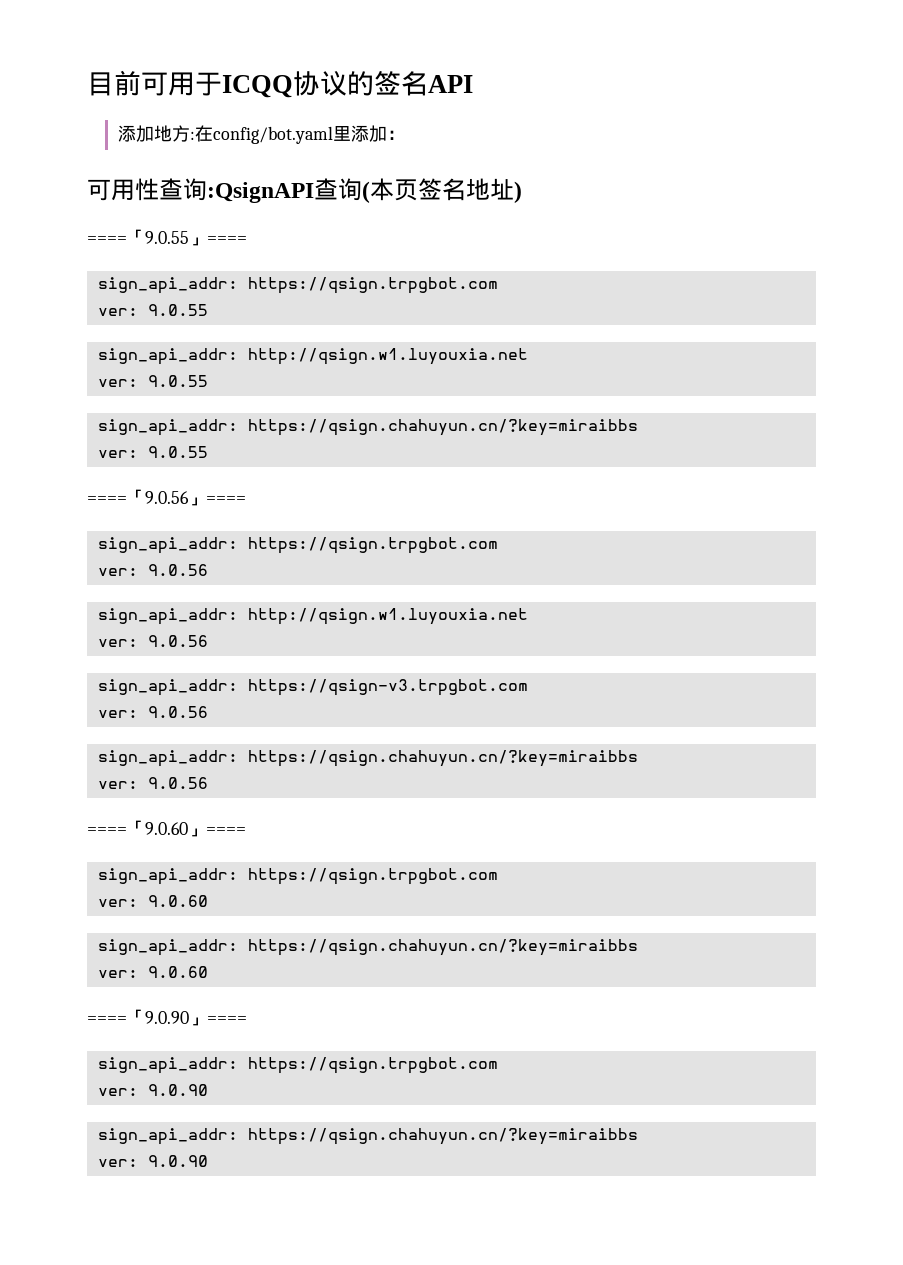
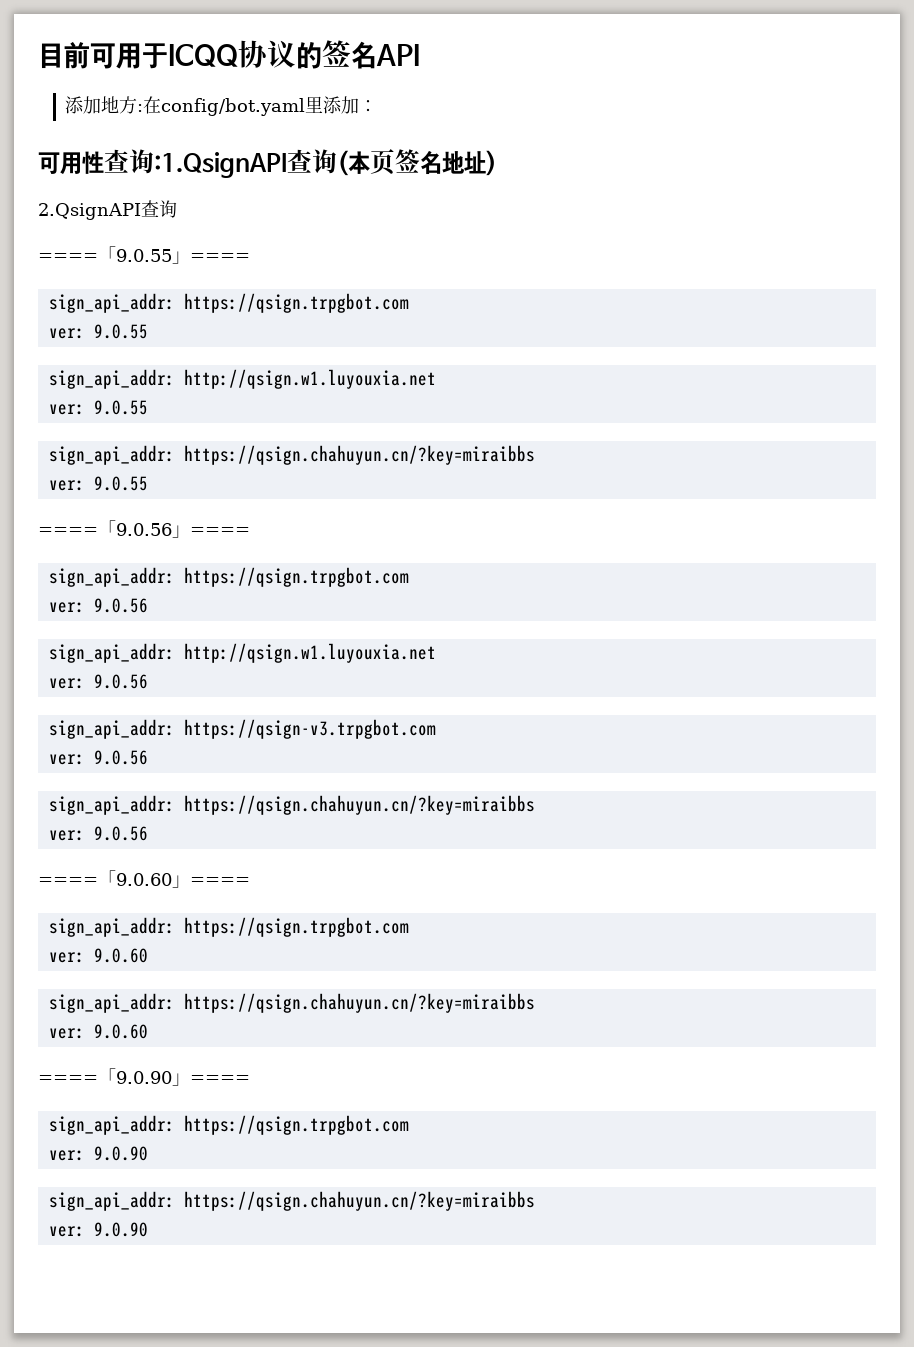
- 可用性查询:QsignAPI查询(本页签名地址)
+ 可用性查询:1.QsignAPI查询(本页签名地址)
+ 2.QsignAPI查询

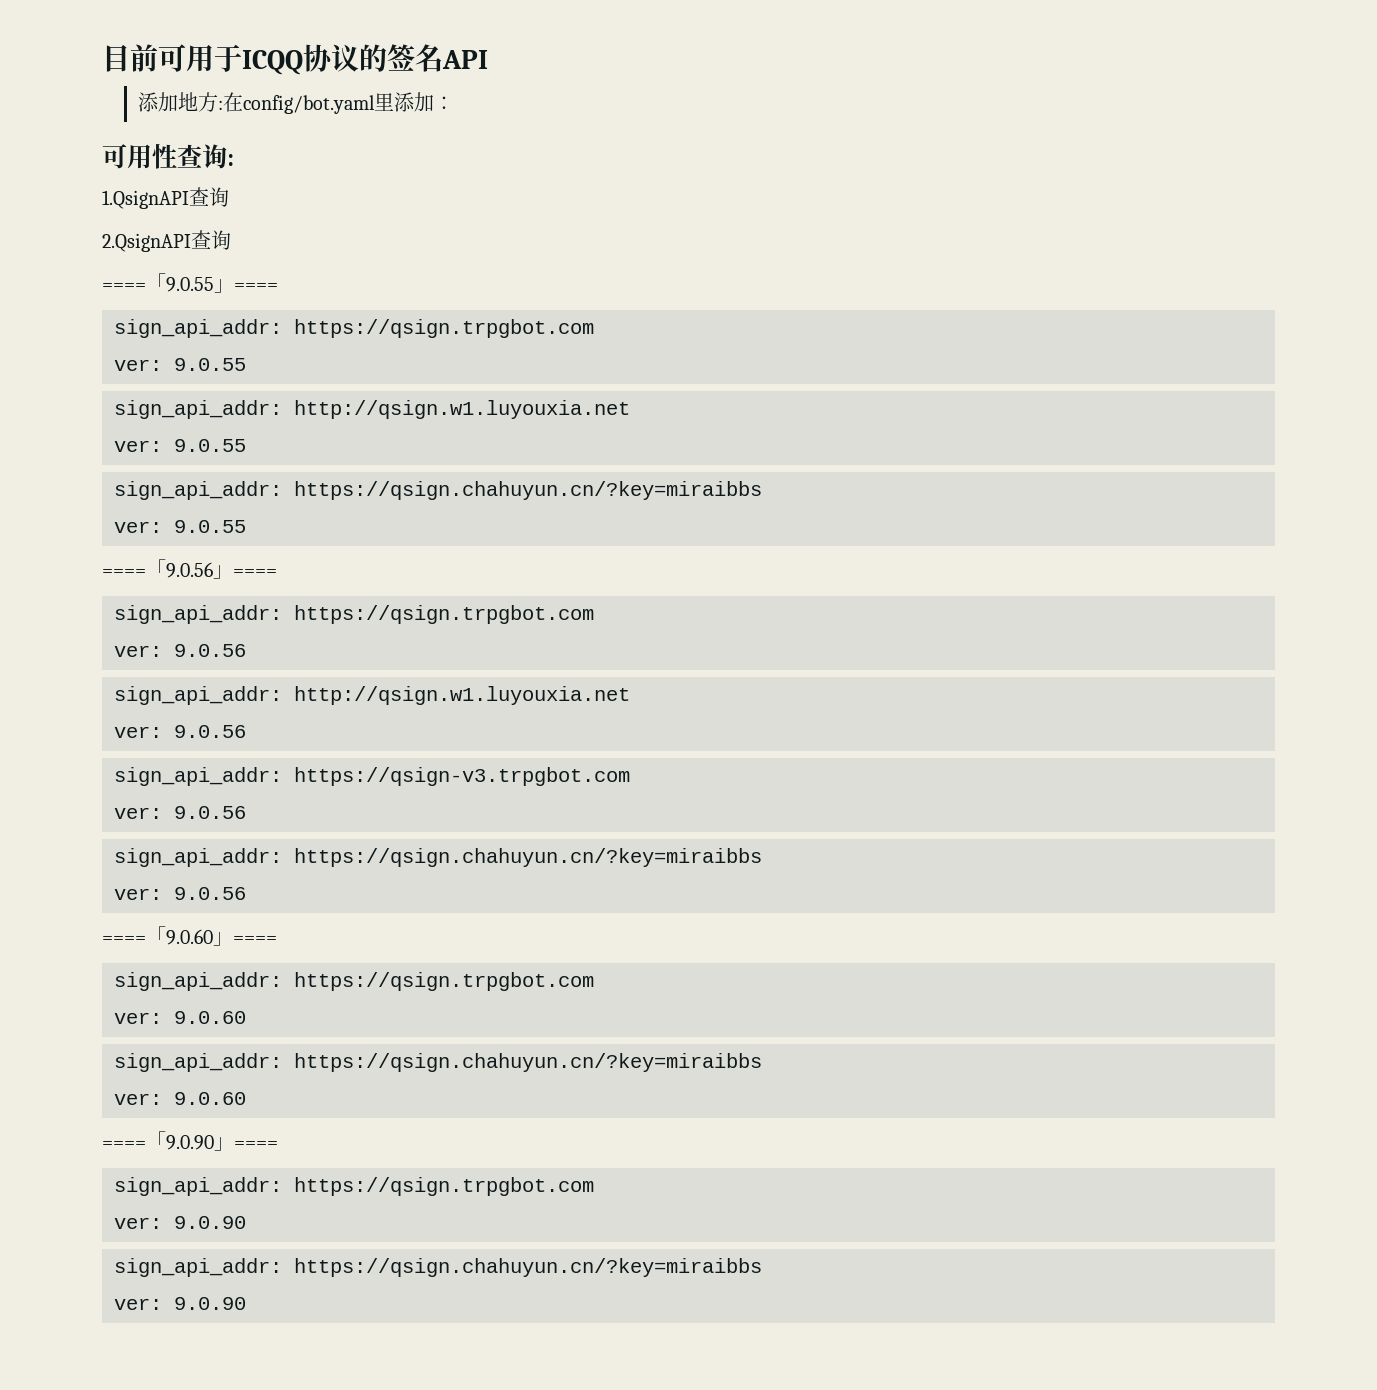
- 可用性查询:1.QsignAPI查询(本页签名地址)
+ 可用性查询:
+ 1.QsignAPI查询

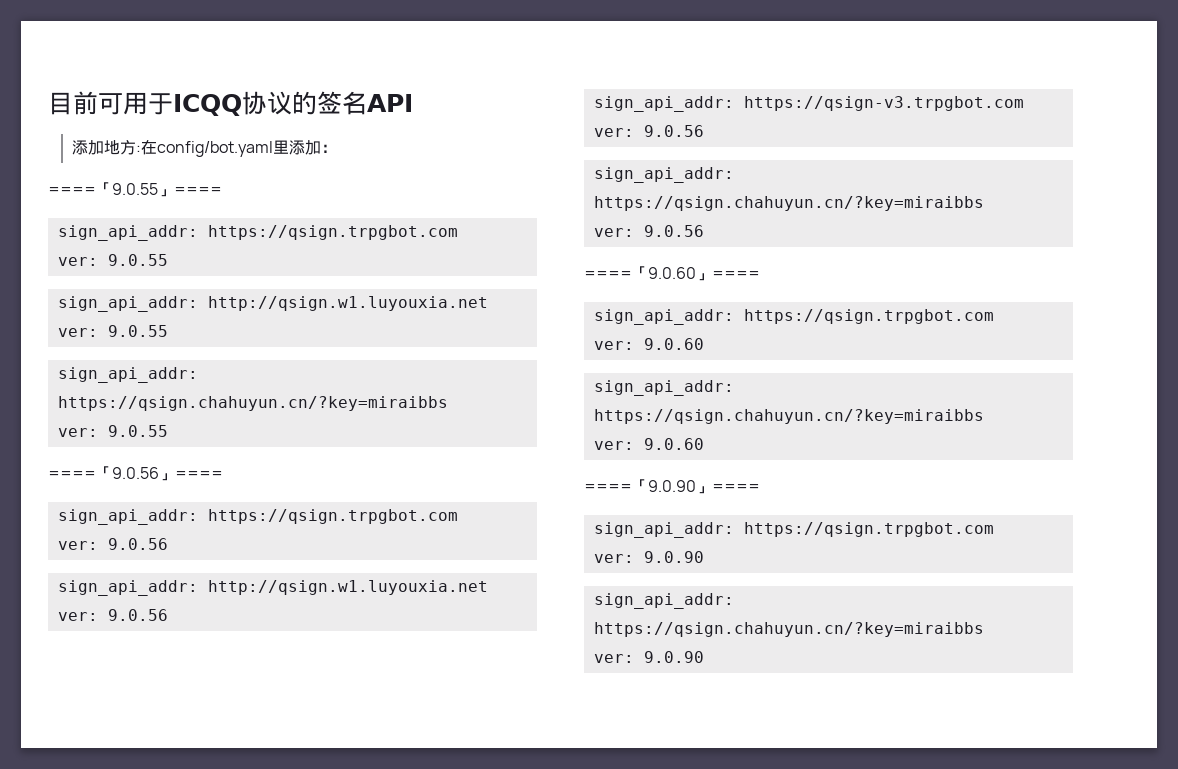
- 可用性查询:
- 1.QsignAPI查询
- 2.QsignAPI查询

